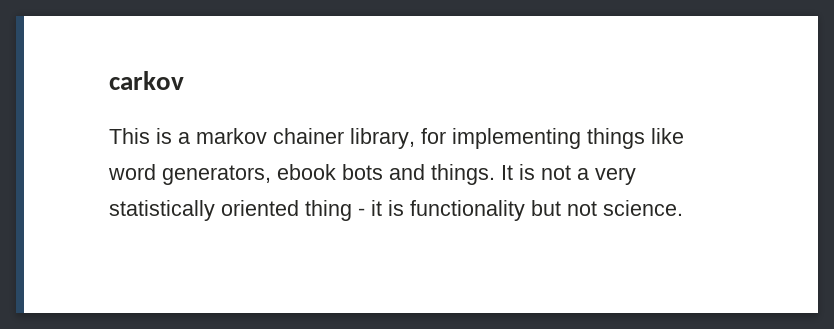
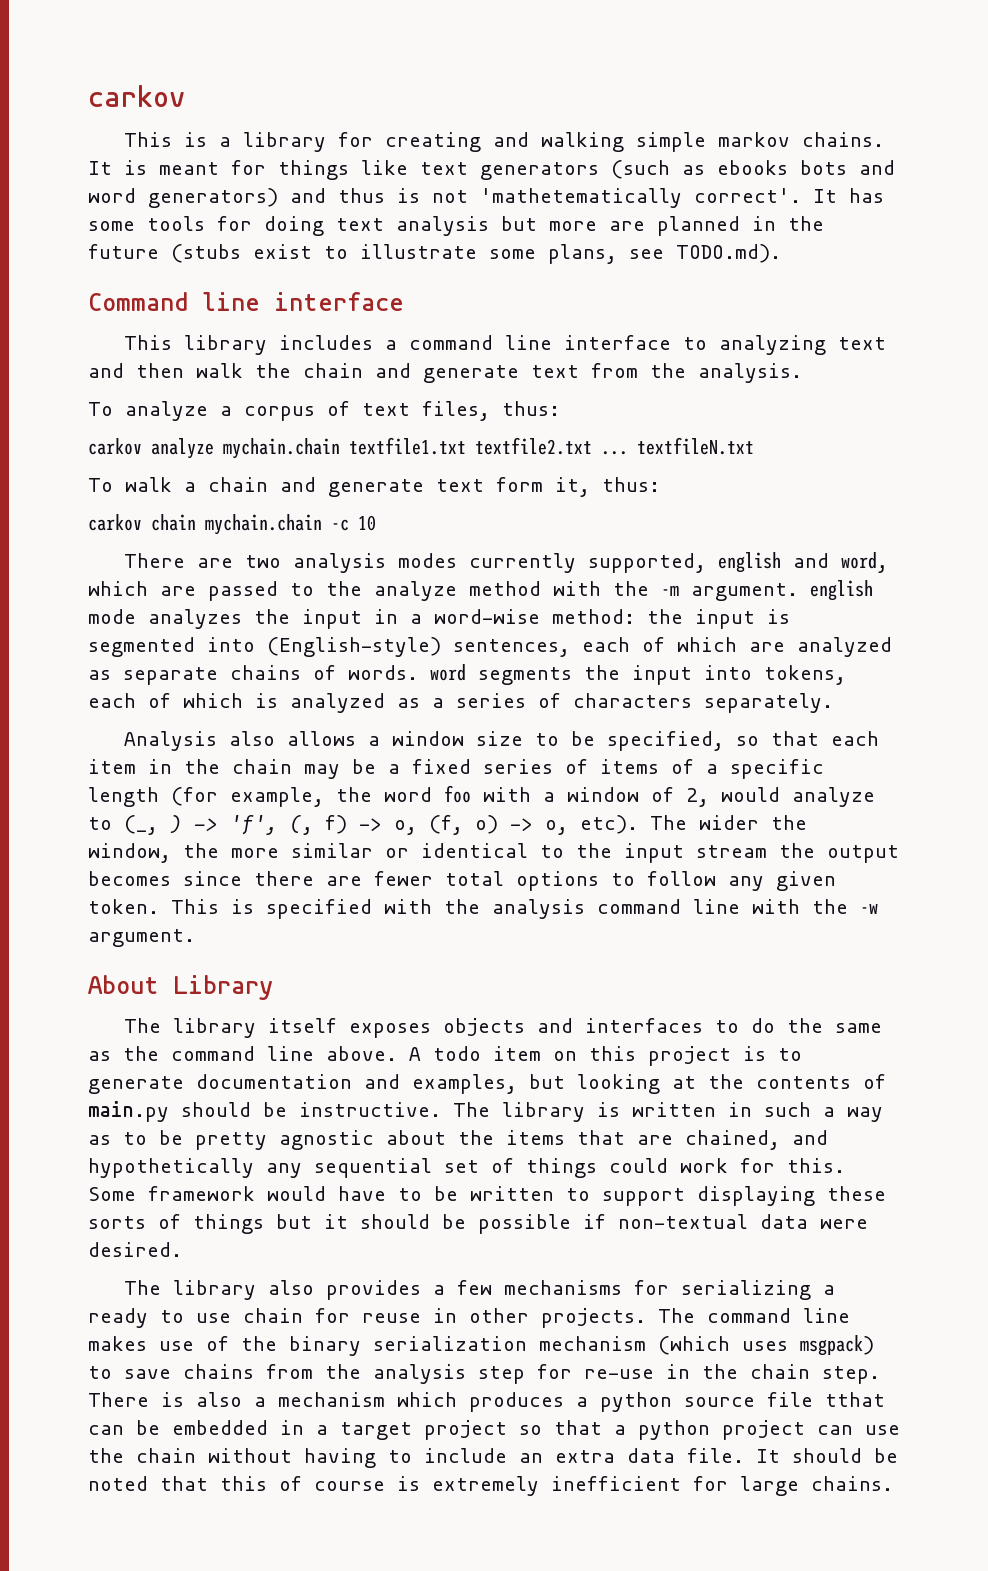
- This is a markov chainer library, for implementing things like word generators, ebook bots and things. It is not a very statistically oriented thing - it is functionality but not science.
+ This is a library for creating and walking simple markov chains. It is meant for things like text generators (such as ebooks bots and word generators) and thus is not 'mathetematically correct'. It has some tools for doing text analysis but more are planned in the future (stubs exist to illustrate some plans, see TODO.md).
+ Command line interface
+ This library includes a command line interface to analyzing text and then walk the chain and generate text from the analysis.
+ To analyze a corpus of text files, thus:
+ carkov analyze mychain.chain textfile1.txt textfile2.txt ... textfileN.txt
+ To walk a chain and generate text form it, thus:
+ carkov chain mychain.chain -c 10
+ There are two analysis modes currently supported, english and word, which are passed to the analyze method with the -m argument. english mode analyzes the input in a word-wise method: the input is segmented into (English-style) sentences, each of which are analyzed as separate chains of words. word segments the input into tokens, each of which is analyzed as a series of characters separately.
+ Analysis also allows a window size to be specified, so that each item in the chain may be a fixed series of items of a specific length (for example, the word foo with a window of 2, would analyze to (_, ) -> 'f', (, f) -> o, (f, o) -> o, etc). The wider the window, the more similar or identical to the input stream the output becomes since there are fewer total options to follow any given token. This is specified with the analysis command line with the -w argument.
+ About Library
+ The library itself exposes objects and interfaces to do the same as the command line above. A todo item on this project is to generate documentation and examples, but looking at the contents of main.py should be instructive. The library is written in such a way as to be pretty agnostic about the items that are chained, and hypothetically any sequential set of things could work for this. Some framework would have to be written to support displaying these sorts of things but it should be possible if non-textual data were desired.
+ The library also provides a few mechanisms for serializing a ready to use chain for reuse in other projects. The command line makes use of the binary serialization mechanism (which uses msgpack) to save chains from the analysis step for re-use in the chain step. There is also a mechanism which produces a python source file tthat can be embedded in a target project so that a python project can use the chain without having to include an extra data file. It should be noted that this of course is extremely inefficient for large chains.

